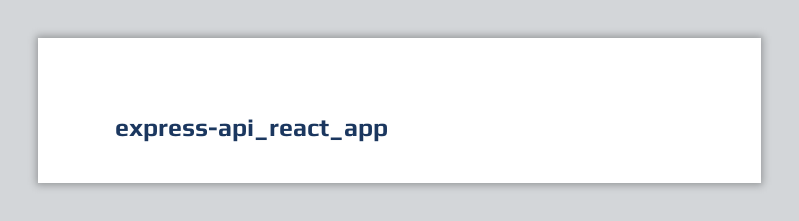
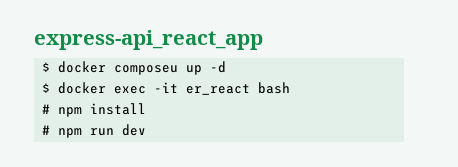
+ $ docker composeu up -d
+ $ docker exec -it er_react bash
+ # npm install
+ # npm run dev

